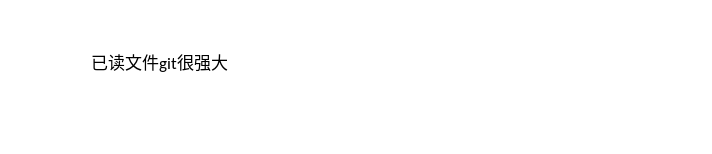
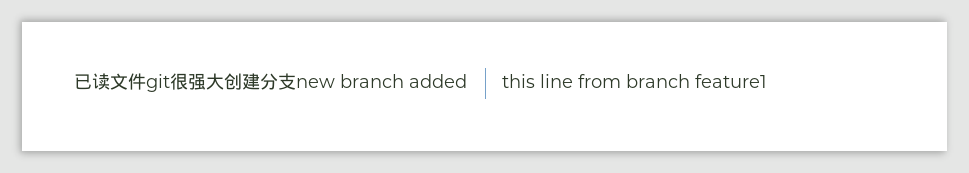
- 已读文件git很强大
+ 已读文件git很强大创建分支new branch added this line from branch feature1

